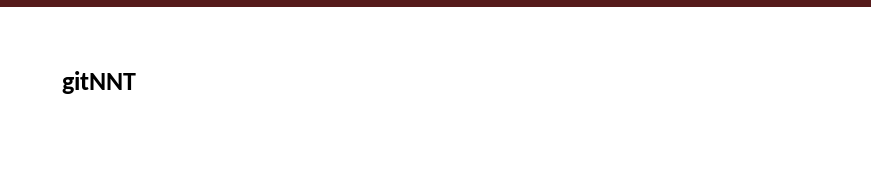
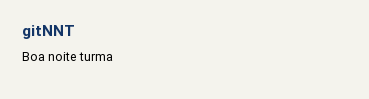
+ Boa noite turma

